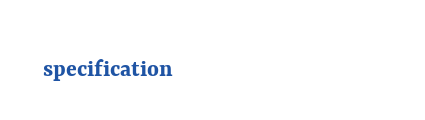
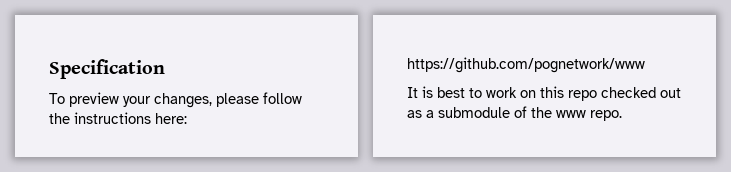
- specification
+ Specification
+ To preview your changes, please follow the instructions here: https://github.com/pognetwork/www
+ It is best to work on this repo checked out as a submodule of the www repo.

